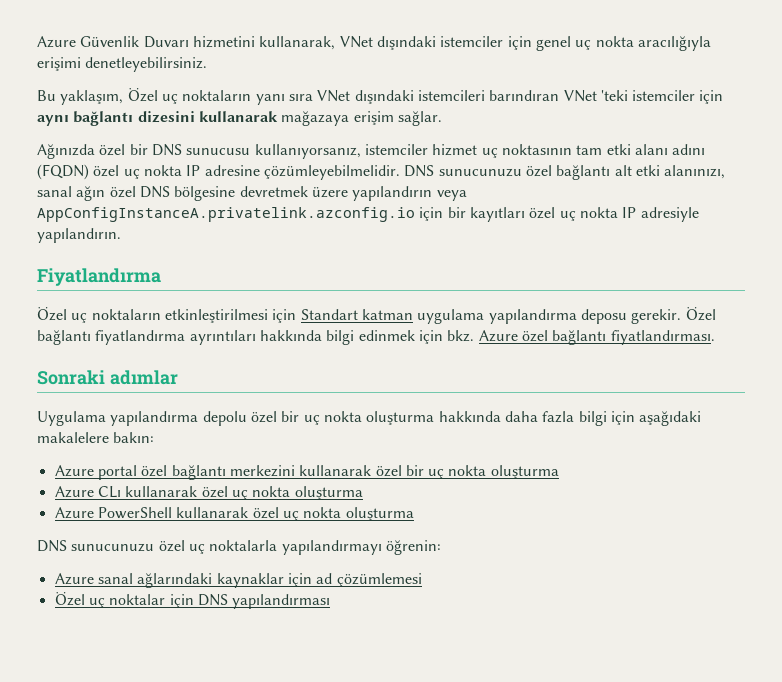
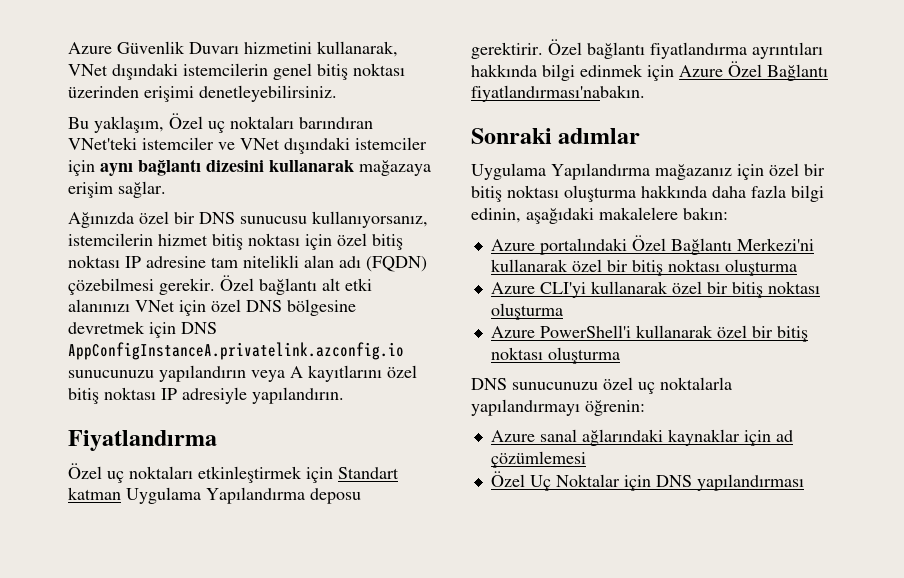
- Azure Güvenlik Duvarı hizmetini kullanarak, VNet dışındaki istemciler için genel uç nokta aracılığıyla erişimi denetleyebilirsiniz.
+ Azure Güvenlik Duvarı hizmetini kullanarak, VNet dışındaki istemcilerin genel bitiş noktası üzerinden erişimi denetleyebilirsiniz.
- Bu yaklaşım, Özel uç noktaların yanı sıra VNet dışındaki istemcileri barındıran VNet 'teki istemciler için aynı bağlantı dizesini kullanarak mağazaya erişim sağlar.
+ Bu yaklaşım, Özel uç noktaları barındıran VNet'teki istemciler ve VNet dışındaki istemciler için aynı bağlantı dizesini kullanarak mağazaya erişim sağlar.
- Ağınızda özel bir DNS sunucusu kullanıyorsanız, istemciler hizmet uç noktasının tam etki alanı adını (FQDN) özel uç nokta IP adresine çözümleyebilmelidir. DNS sunucunuzu özel bağlantı alt etki alanınızı, sanal ağın özel DNS bölgesine devretmek üzere yapılandırın veya AppConfigInstanceA.privatelink.azconfig.io için bir kayıtları özel uç nokta IP adresiyle yapılandırın.
+ Ağınızda özel bir DNS sunucusu kullanıyorsanız, istemcilerin hizmet bitiş noktası için özel bitiş noktası IP adresine tam nitelikli alan adı (FQDN) çözebilmesi gerekir. Özel bağlantı alt etki alanınızı VNet için özel DNS bölgesine devretmek için DNS AppConfigInstanceA.privatelink.azconfig.io sunucunuzu yapılandırın veya A kayıtlarını özel bitiş noktası IP adresiyle yapılandırın.
- Özel uç noktaların etkinleştirilmesi için Standart katman uygulama yapılandırma deposu gerekir.
+ Özel uç noktaları etkinleştirmek için Standart katman Uygulama Yapılandırma deposu gerektirir.
- Özel bağlantı fiyatlandırma ayrıntıları hakkında bilgi edinmek için bkz. Azure özel bağlantı fiyatlandırması.
+ Özel bağlantı fiyatlandırma ayrıntıları hakkında bilgi edinmek için Azure Özel Bağlantı fiyatlandırması'nabakın.
  Sonraki adımlar
- Uygulama yapılandırma depolu özel bir uç nokta oluşturma hakkında daha fazla bilgi için aşağıdaki makalelere bakın:
+ Uygulama Yapılandırma mağazanız için özel bir bitiş noktası oluşturma hakkında daha fazla bilgi edinin, aşağıdaki makalelere bakın:
- Azure portal özel bağlantı merkezini kullanarak özel bir uç nokta oluşturma
- Azure CLı kullanarak özel uç nokta oluşturma
- Azure PowerShell kullanarak özel uç nokta oluşturma
+ Azure portalındaki Özel Bağlantı Merkezi'ni kullanarak özel bir bitiş noktası oluşturma
+ Azure CLI'yi kullanarak özel bir bitiş noktası oluşturma
+ Azure PowerShell'i kullanarak özel bir bitiş noktası oluşturma
- Özel uç noktalar için DNS yapılandırması
+ Özel Uç Noktalar için DNS yapılandırması

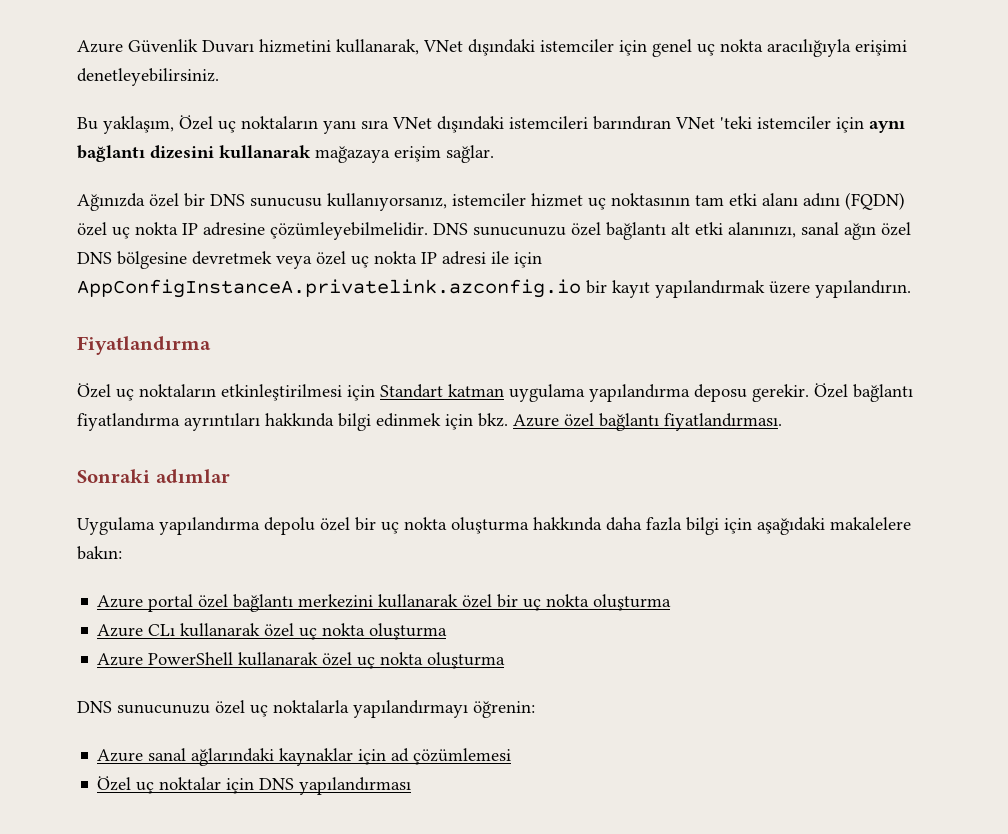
- Azure Güvenlik Duvarı hizmetini kullanarak, VNet dışındaki istemcilerin genel bitiş noktası üzerinden erişimi denetleyebilirsiniz.
+ Azure Güvenlik Duvarı hizmetini kullanarak, VNet dışındaki istemciler için genel uç nokta aracılığıyla erişimi denetleyebilirsiniz.
- Bu yaklaşım, Özel uç noktaları barındıran VNet'teki istemciler ve VNet dışındaki istemciler için aynı bağlantı dizesini kullanarak mağazaya erişim sağlar.
+ Bu yaklaşım, Özel uç noktaların yanı sıra VNet dışındaki istemcileri barındıran VNet 'teki istemciler için aynı bağlantı dizesini kullanarak mağazaya erişim sağlar.
- Ağınızda özel bir DNS sunucusu kullanıyorsanız, istemcilerin hizmet bitiş noktası için özel bitiş noktası IP adresine tam nitelikli alan adı (FQDN) çözebilmesi gerekir. Özel bağlantı alt etki alanınızı VNet için özel DNS bölgesine devretmek için DNS AppConfigInstanceA.privatelink.azconfig.io sunucunuzu yapılandırın veya A kayıtlarını özel bitiş noktası IP adresiyle yapılandırın.
+ Ağınızda özel bir DNS sunucusu kullanıyorsanız, istemciler hizmet uç noktasının tam etki alanı adını (FQDN) özel uç nokta IP adresine çözümleyebilmelidir. DNS sunucunuzu özel bağlantı alt etki alanınızı, sanal ağın özel DNS bölgesine devretmek veya özel uç nokta IP adresi ile için AppConfigInstanceA.privatelink.azconfig.io bir kayıt yapılandırmak üzere yapılandırın.
- Özel uç noktaları etkinleştirmek için Standart katman Uygulama Yapılandırma deposu gerektirir.
+ Özel uç noktaların etkinleştirilmesi için Standart katman uygulama yapılandırma deposu gerekir.
- Özel bağlantı fiyatlandırma ayrıntıları hakkında bilgi edinmek için Azure Özel Bağlantı fiyatlandırması'nabakın.
+ Özel bağlantı fiyatlandırma ayrıntıları hakkında bilgi edinmek için bkz. Azure özel bağlantı fiyatlandırması.
  Sonraki adımlar
- Uygulama Yapılandırma mağazanız için özel bir bitiş noktası oluşturma hakkında daha fazla bilgi edinin, aşağıdaki makalelere bakın:
+ Uygulama yapılandırma depolu özel bir uç nokta oluşturma hakkında daha fazla bilgi için aşağıdaki makalelere bakın:
- Azure portalındaki Özel Bağlantı Merkezi'ni kullanarak özel bir bitiş noktası oluşturma
- Azure CLI'yi kullanarak özel bir bitiş noktası oluşturma
- Azure PowerShell'i kullanarak özel bir bitiş noktası oluşturma
+ Azure portal özel bağlantı merkezini kullanarak özel bir uç nokta oluşturma
+ Azure CLı kullanarak özel uç nokta oluşturma
+ Azure PowerShell kullanarak özel uç nokta oluşturma
- Özel Uç Noktalar için DNS yapılandırması
+ Özel uç noktalar için DNS yapılandırması

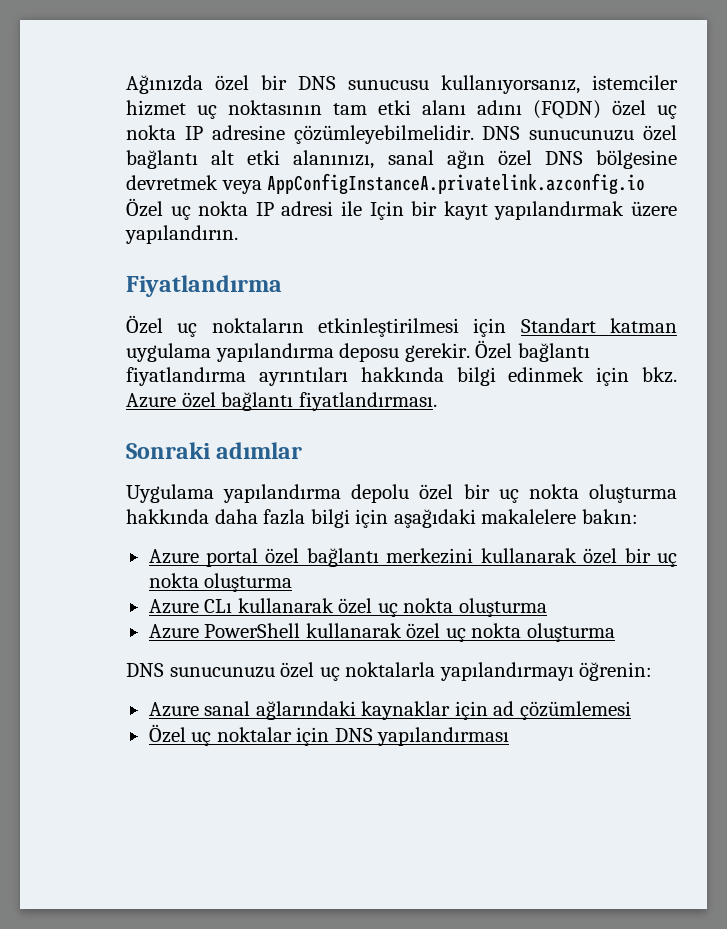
- Azure Güvenlik Duvarı hizmetini kullanarak, VNet dışındaki istemciler için genel uç nokta aracılığıyla erişimi denetleyebilirsiniz.
- Bu yaklaşım, Özel uç noktaların yanı sıra VNet dışındaki istemcileri barındıran VNet 'teki istemciler için aynı bağlantı dizesini kullanarak mağazaya erişim sağlar.
- DNS sunucunuzu özel bağlantı alt etki alanınızı, sanal ağın özel DNS bölgesine devretmek veya özel uç nokta IP adresi ile için AppConfigInstanceA.privatelink.azconfig.io bir kayıt yapılandırmak üzere yapılandırın.
+ DNS sunucunuzu özel bağlantı alt etki alanınızı, sanal ağın özel DNS bölgesine devretmek veya AppConfigInstanceA.privatelink.azconfig.io Özel uç nokta IP adresi ile Için bir kayıt yapılandırmak üzere yapılandırın.

